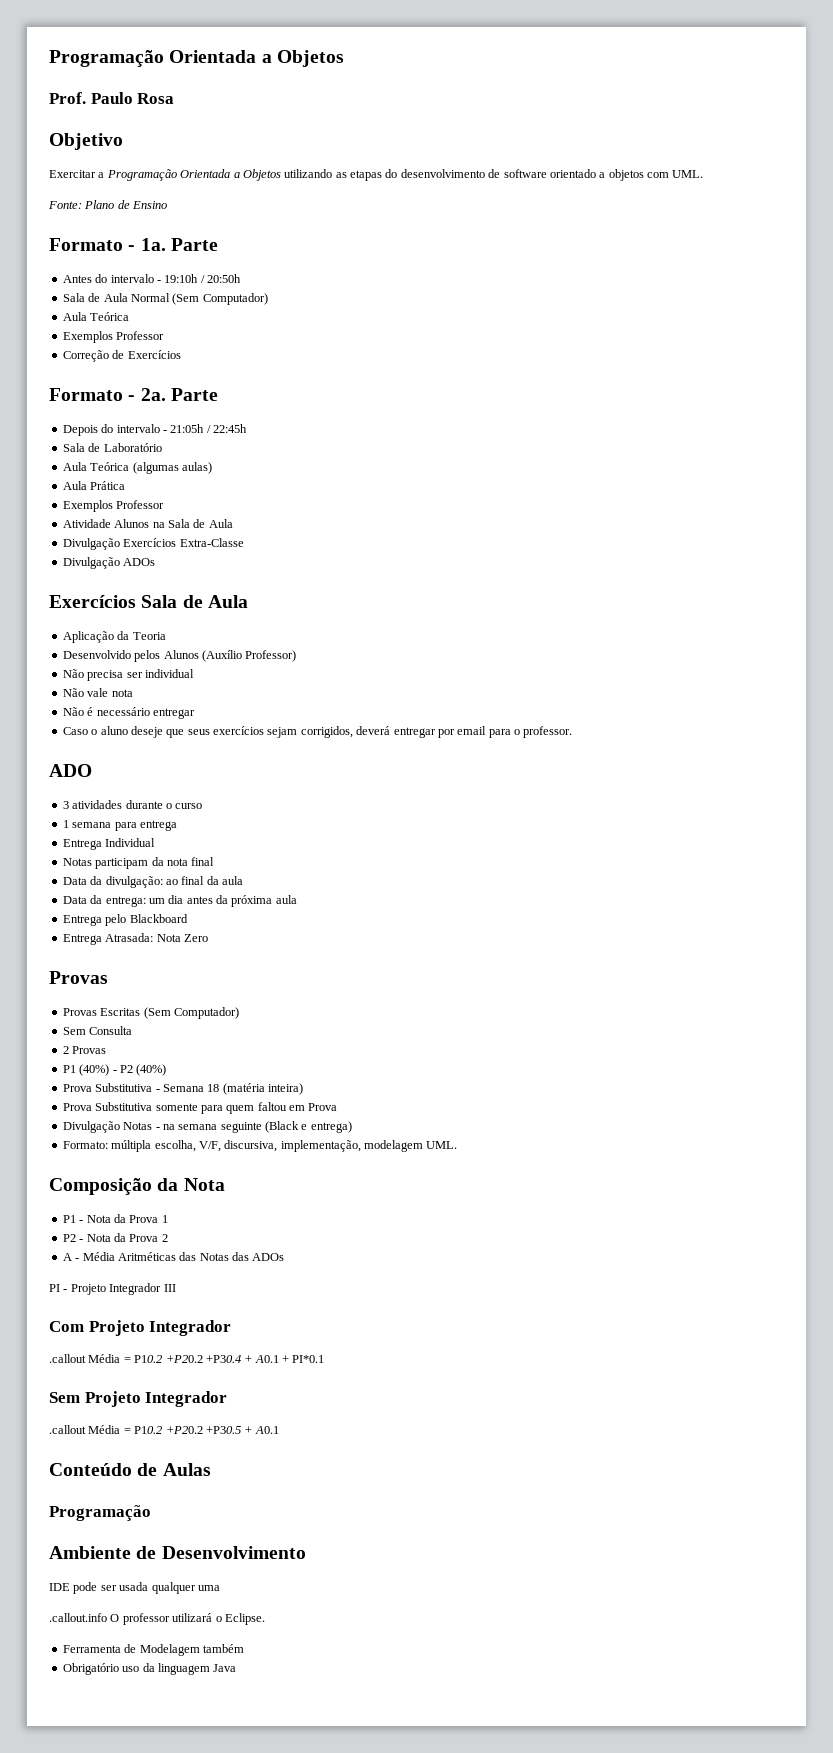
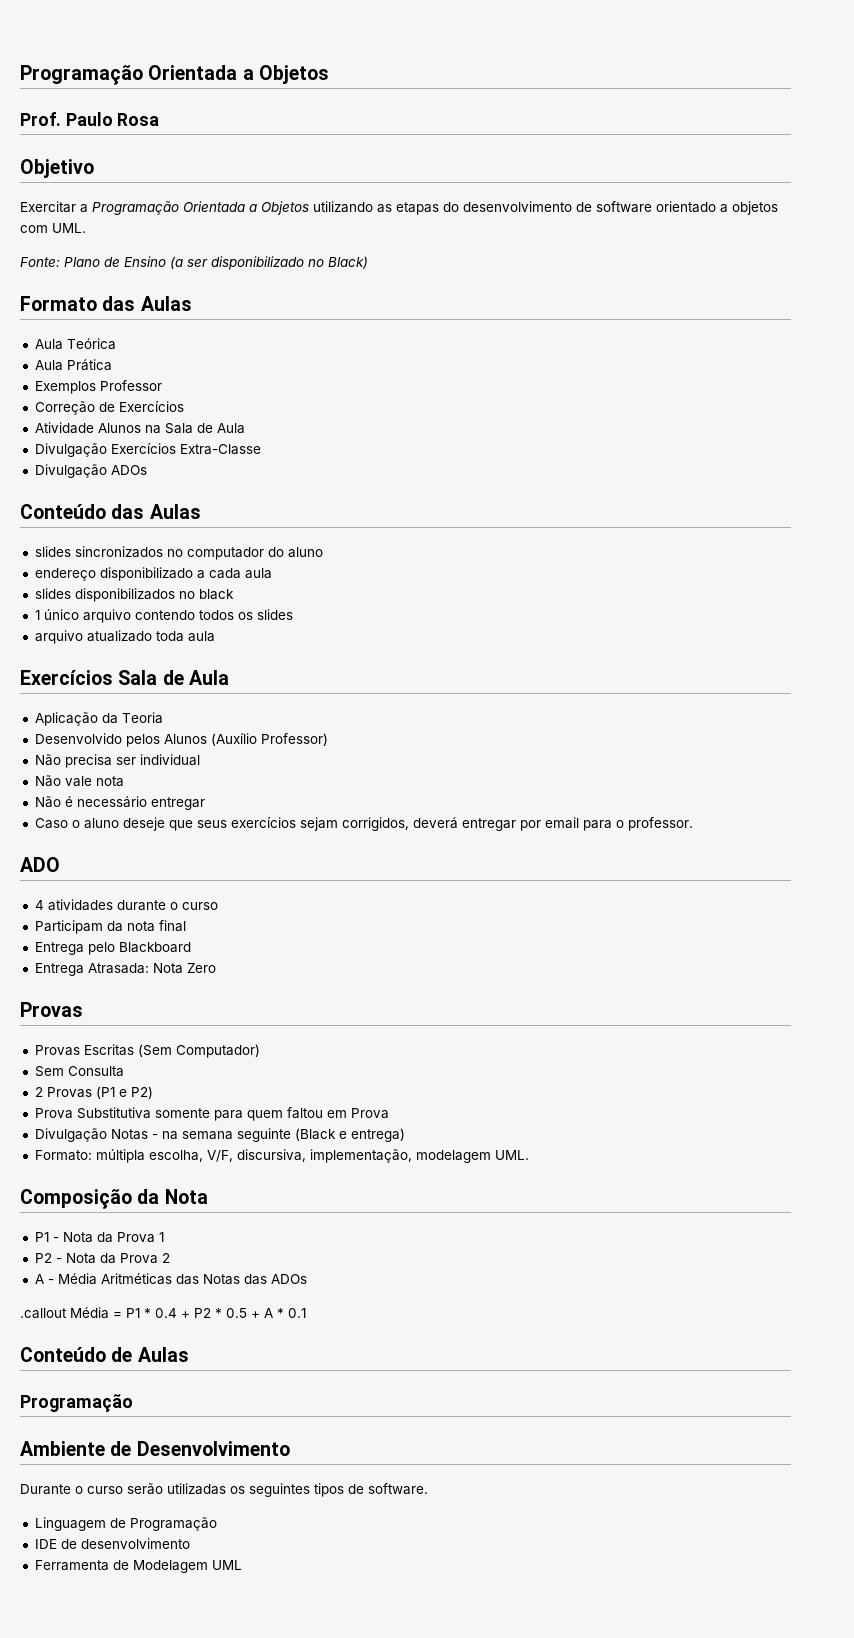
- Fonte: Plano de Ensino
- Formato - 1a. Parte
- Antes do intervalo - 19:10h / 20:50h
- Sala de Aula Normal (Sem Computador)
+ Fonte: Plano de Ensino (a ser disponibilizado no Black)
+ Formato das Aulas
  Aula Teórica
+ Aula Prática
- Formato - 2a. Parte
- Depois do intervalo - 21:05h / 22:45h
- Sala de Laboratório
- Aula Teórica (algumas aulas)
- Aula Prática
- Exemplos Professor
+ Conteúdo das Aulas
+ slides sincronizados no computador do aluno
+ endereço disponibilizado a cada aula
+ slides disponibilizados no black
+ 1 único arquivo contendo todos os slides
+ arquivo atualizado toda aula
- 3 atividades durante o curso
+ 4 atividades durante o curso
- 1 semana para entrega
- Entrega Individual
- Notas participam da nota final
- Data da divulgação: ao final da aula
- Data da entrega: um dia antes da próxima aula
+ Participam da nota final
- 2 Provas
- P1 (40%) - P2 (40%)
- Prova Substitutiva - Semana 18 (matéria inteira)
+ 2 Provas (P1 e P2)
- PI - Projeto Integrador III
- Com Projeto Integrador
- .callout Média = P10.2 +P20.2 +P30.4 + A0.1 + PI*0.1
- Sem Projeto Integrador
- .callout Média = P10.2 +P20.2 +P30.5 + A0.1
+ .callout Média = P1 * 0.4 + P2 * 0.5 + A * 0.1
- IDE pode ser usada qualquer uma
- .callout.info O professor utilizará o Eclipse.
- Ferramenta de Modelagem também
- Obrigatório uso da linguagem Java
+ Durante o curso serão utilizadas os seguintes tipos de software.
+ Linguagem de Programação
+ IDE de desenvolvimento
+ Ferramenta de Modelagem UML

